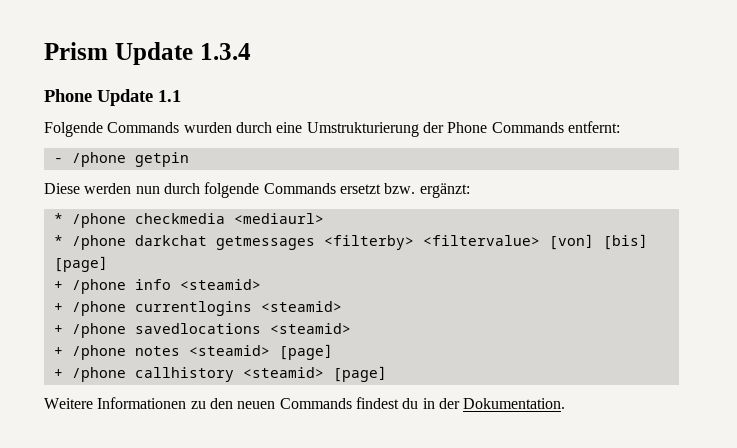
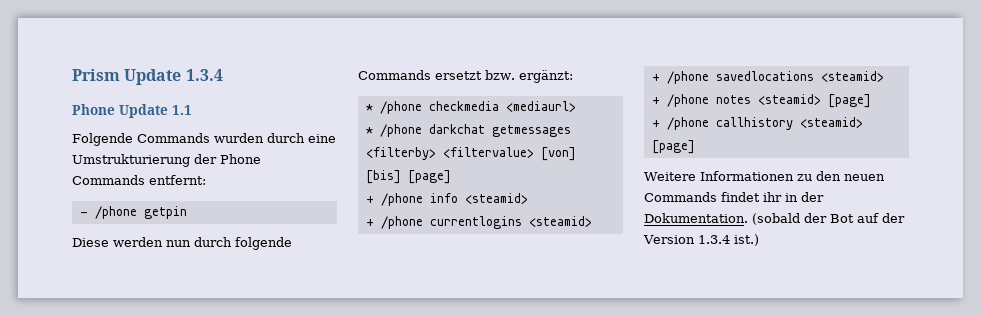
- Weitere Informationen zu den neuen Commands findest du in der Dokumentation.
+ Weitere Informationen zu den neuen Commands findet ihr in der Dokumentation.
+ (sobald der Bot auf der Version 1.3.4 ist.)

